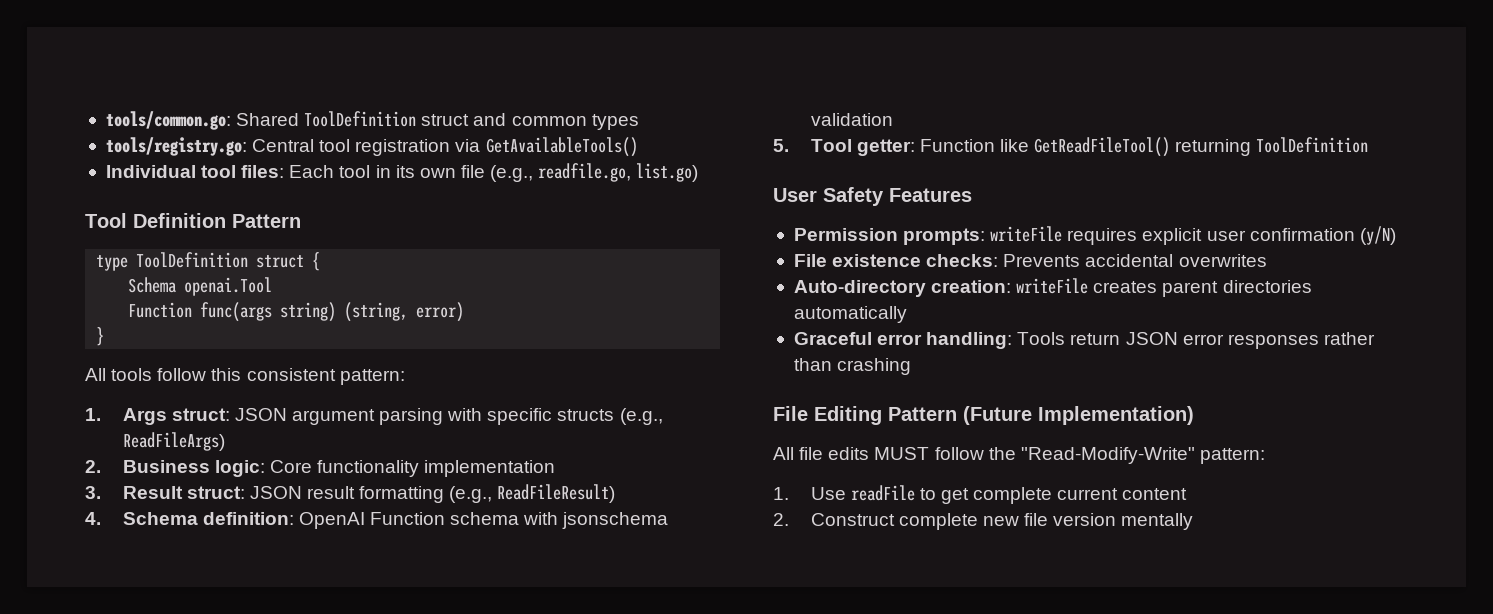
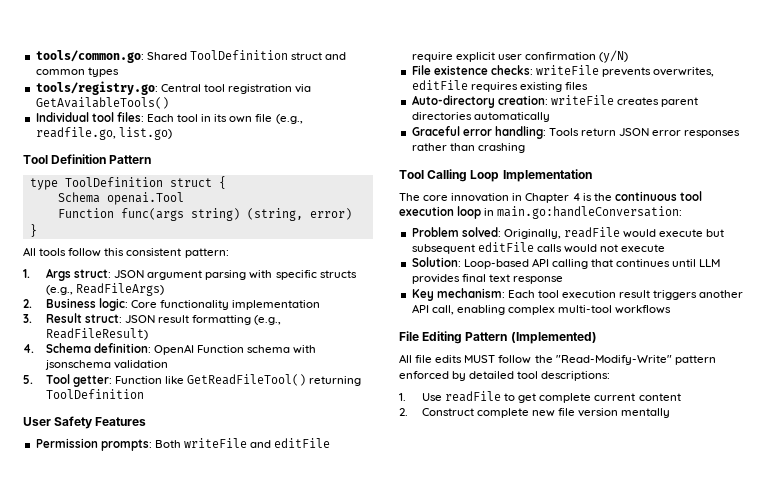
- Permission prompts: writeFile requires explicit user confirmation (y/N)
+ Permission prompts: Both writeFile and editFile require explicit user confirmation (y/N)
- File existence checks: Prevents accidental overwrites
+ File existence checks: writeFile prevents overwrites, editFile requires existing files
+ Tool Calling Loop Implementation
+ The core innovation in Chapter 4 is the continuous tool execution loop in main.go:handleConversation:
+ Problem solved: Originally, readFile would execute but subsequent editFile calls would not execute
+ Solution: Loop-based API calling that continues until LLM provides final text response
+ Key mechanism: Each tool execution result triggers another API call, enabling complex multi-tool workflows
- File Editing Pattern (Future Implementation)
+ File Editing Pattern (Implemented)
- All file edits MUST follow the "Read-Modify-Write" pattern:
+ All file edits MUST follow the "Read-Modify-Write" pattern enforced by detailed tool descriptions:

